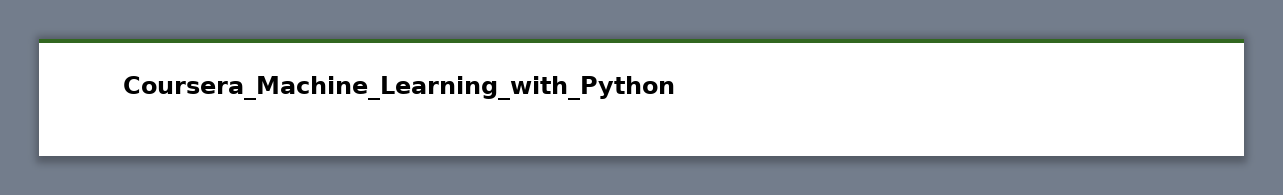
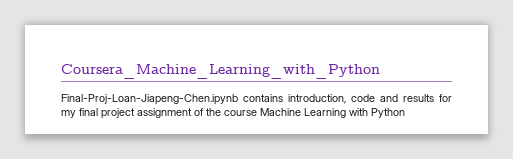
+ Final-Proj-Loan-Jiapeng-Chen.ipynb contains introduction, code and results for my final project assignment of the course Machine Learning with Python

